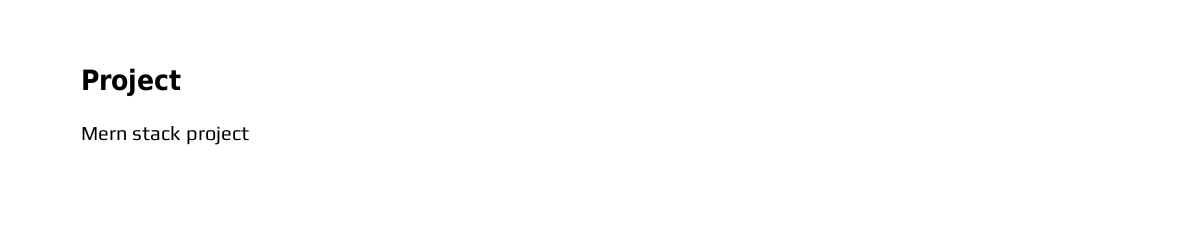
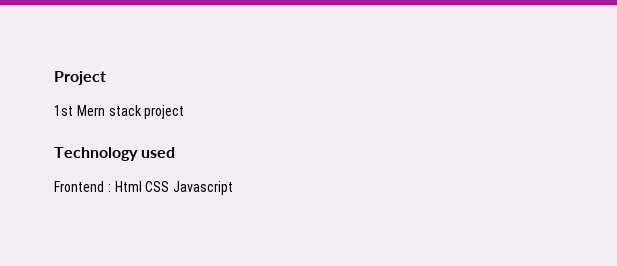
- Mern stack project
+ 1st Mern stack project
+ Technology used
+ Frontend : Html CSS Javascript

